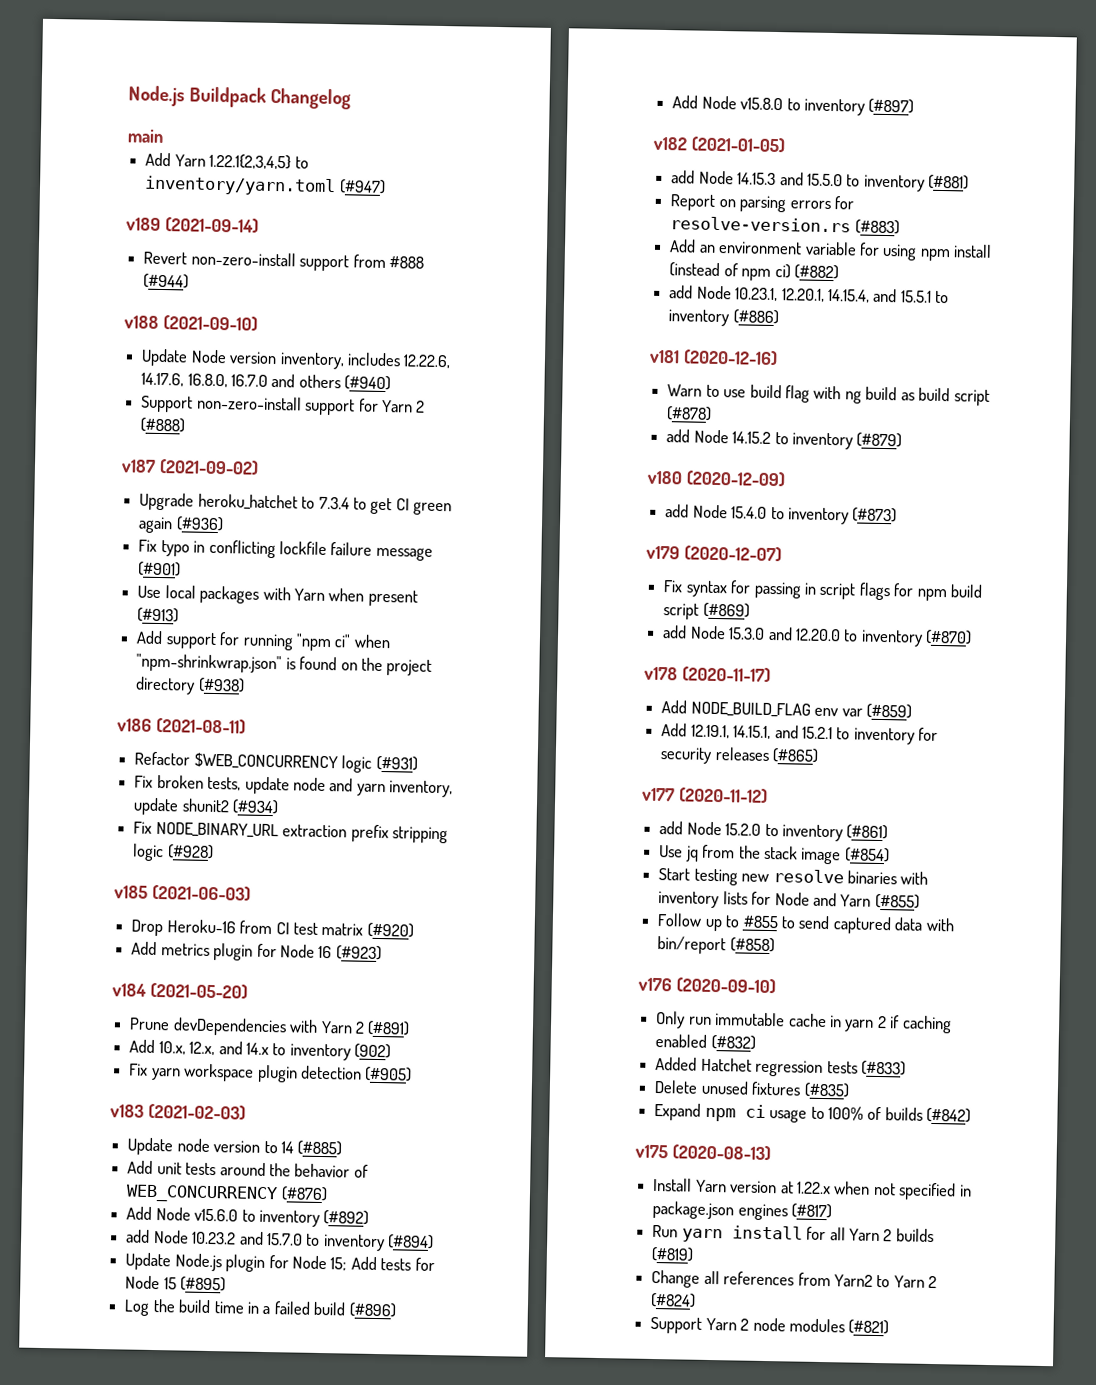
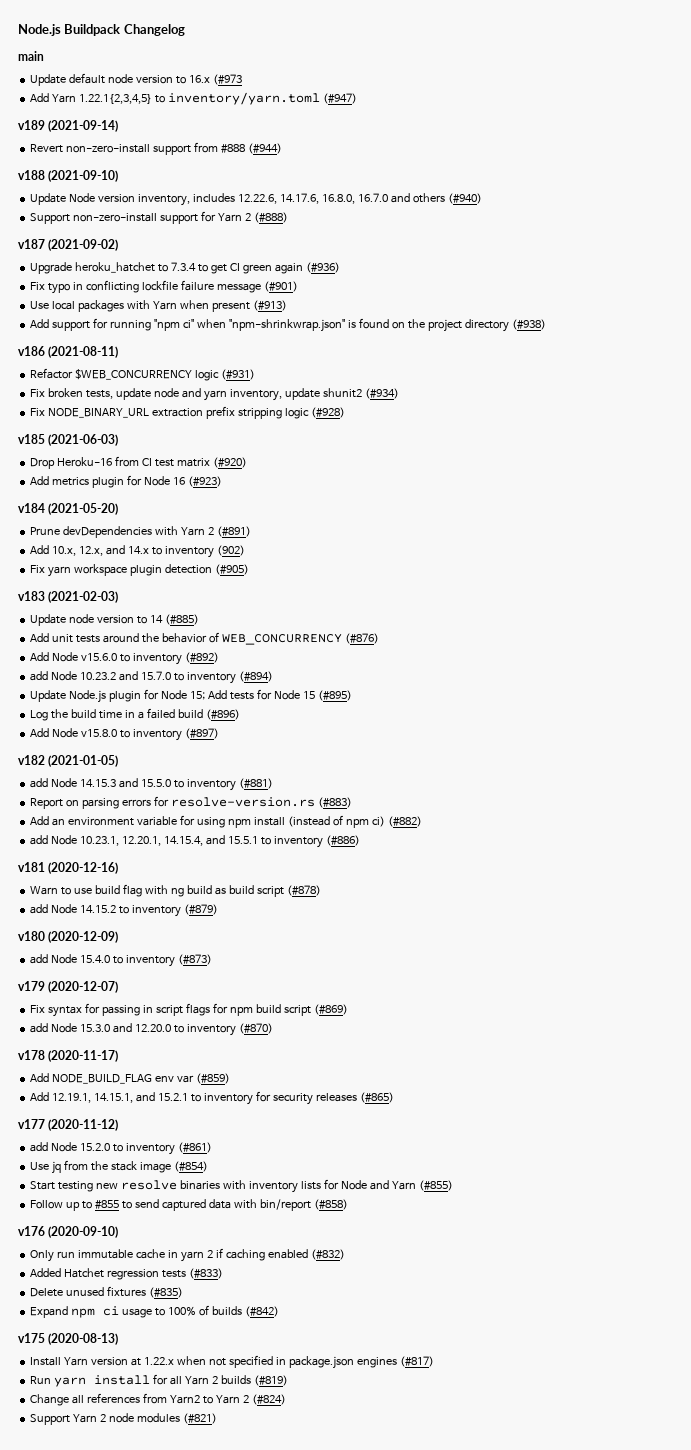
+ Update default node version to 16.x (#973

